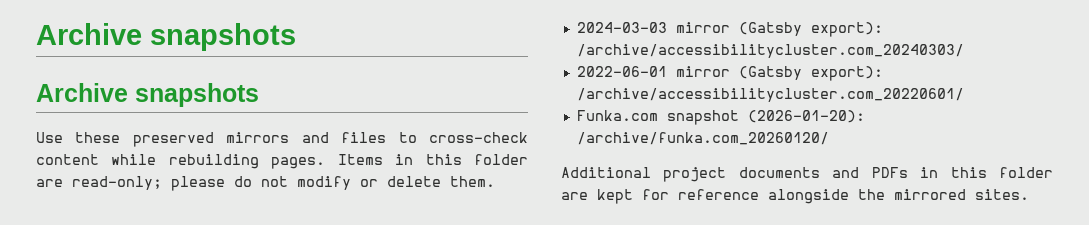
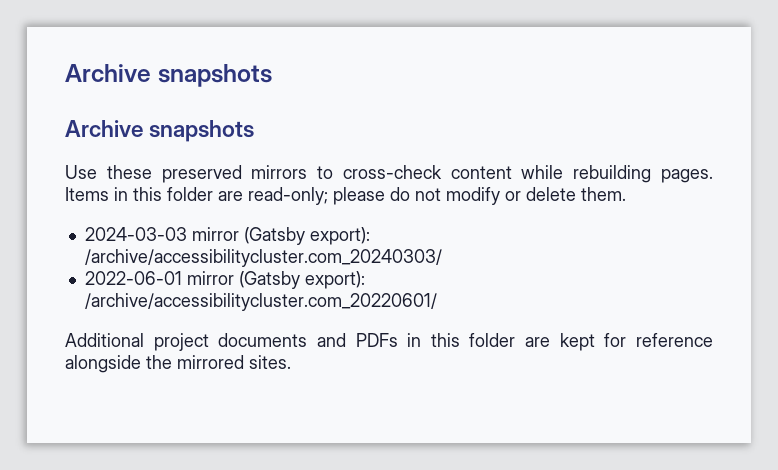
- Use these preserved mirrors and files to cross-check content while rebuilding pages.
+ Use these preserved mirrors to cross-check content while rebuilding pages.
- Funka.com snapshot (2026-01-20): /archive/funka.com_20260120/

